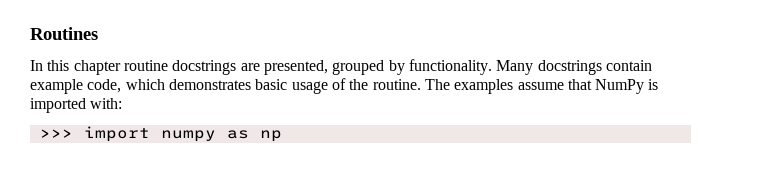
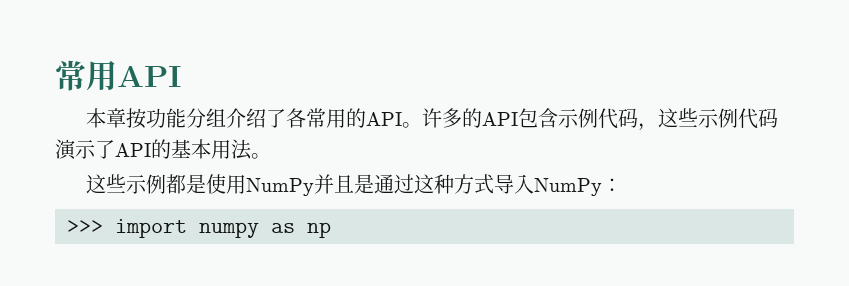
- Routines
- In this chapter routine docstrings are presented, grouped by functionality. Many docstrings contain example code, which demonstrates basic usage of the routine. The examples assume that NumPy is imported with:
+ 常用API
+ 本章按功能分组介绍了各常用的API。许多的API包含示例代码，这些示例代码演示了API的基本用法。
+ 这些示例都是使用NumPy并且是通过这种方式导入NumPy：

